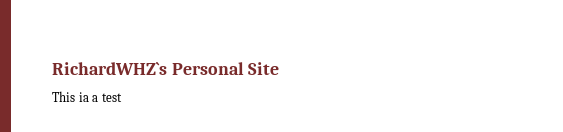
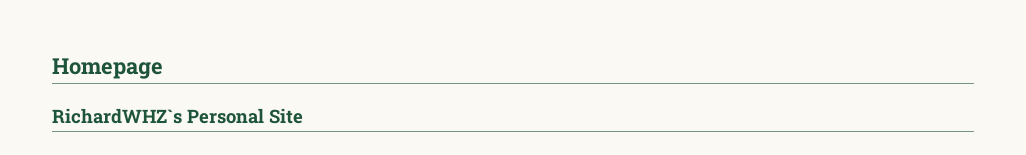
+ Homepage
- This ia a test

